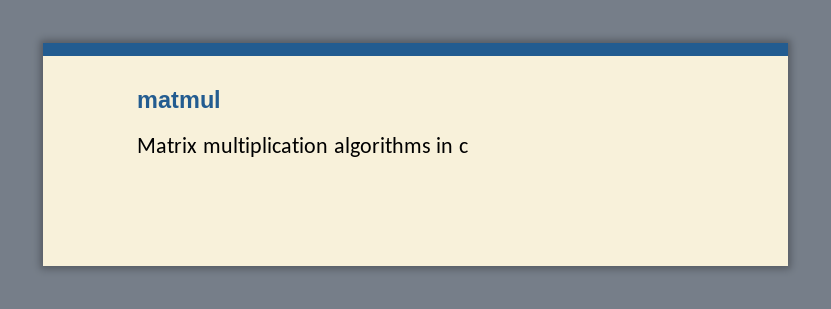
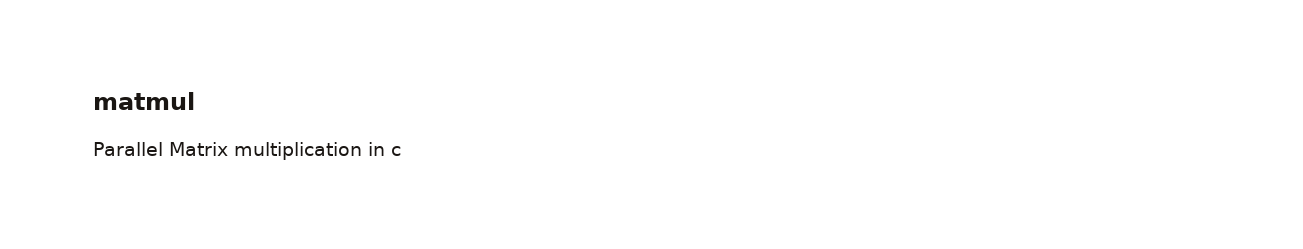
- Matrix multiplication algorithms in c
+ Parallel Matrix multiplication in c

